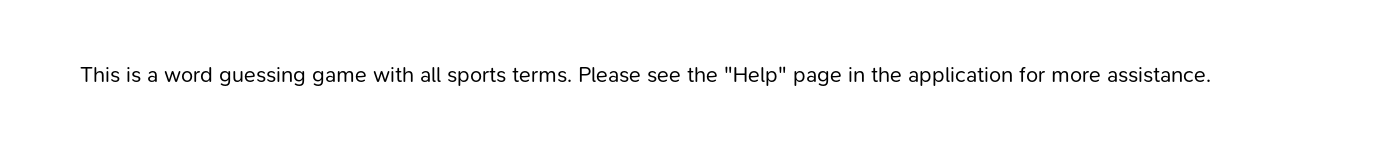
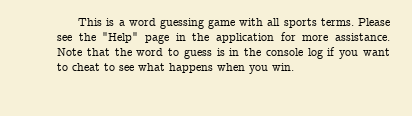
+ Note that the word to guess is in the console log if you want to cheat to see what happens when you win.

